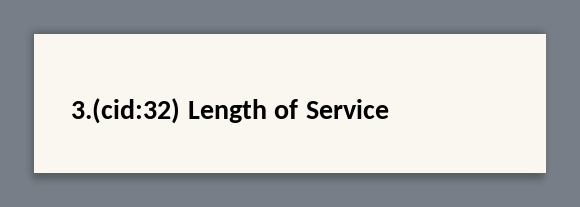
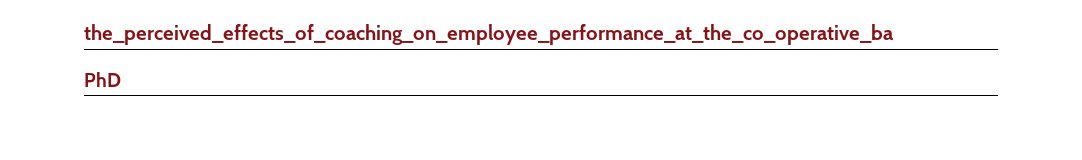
- 3.(cid:32) Length of Service
+ the_perceived_effects_of_coaching_on_employee_performance_at_the_co_operative_ba
+ PhD

